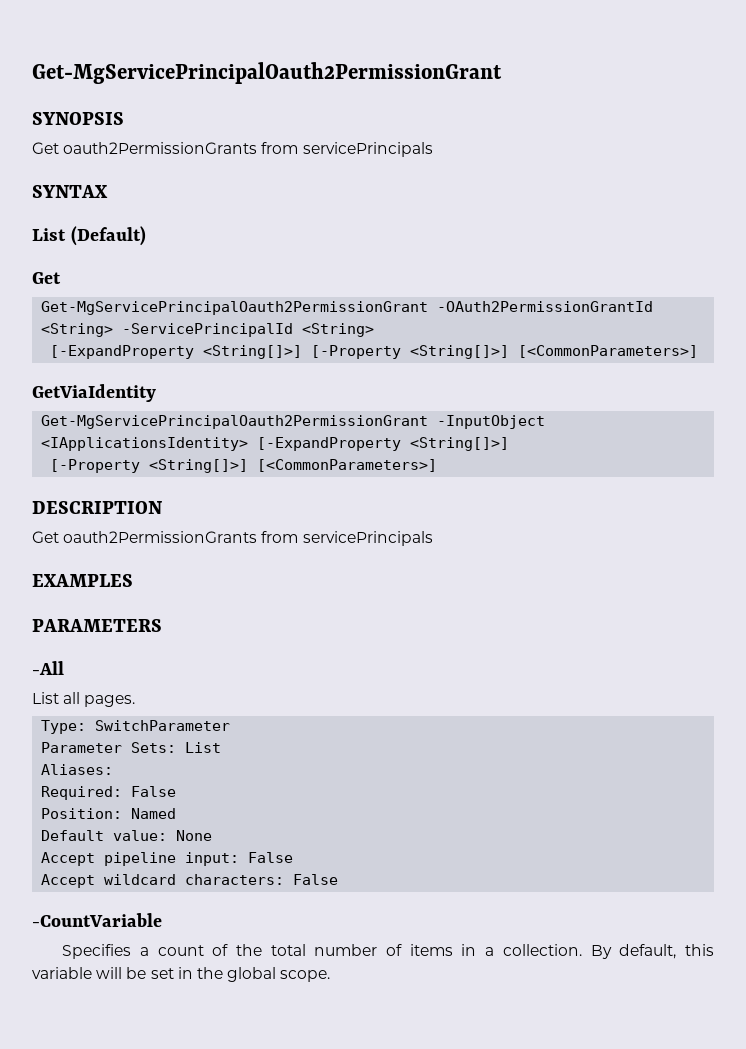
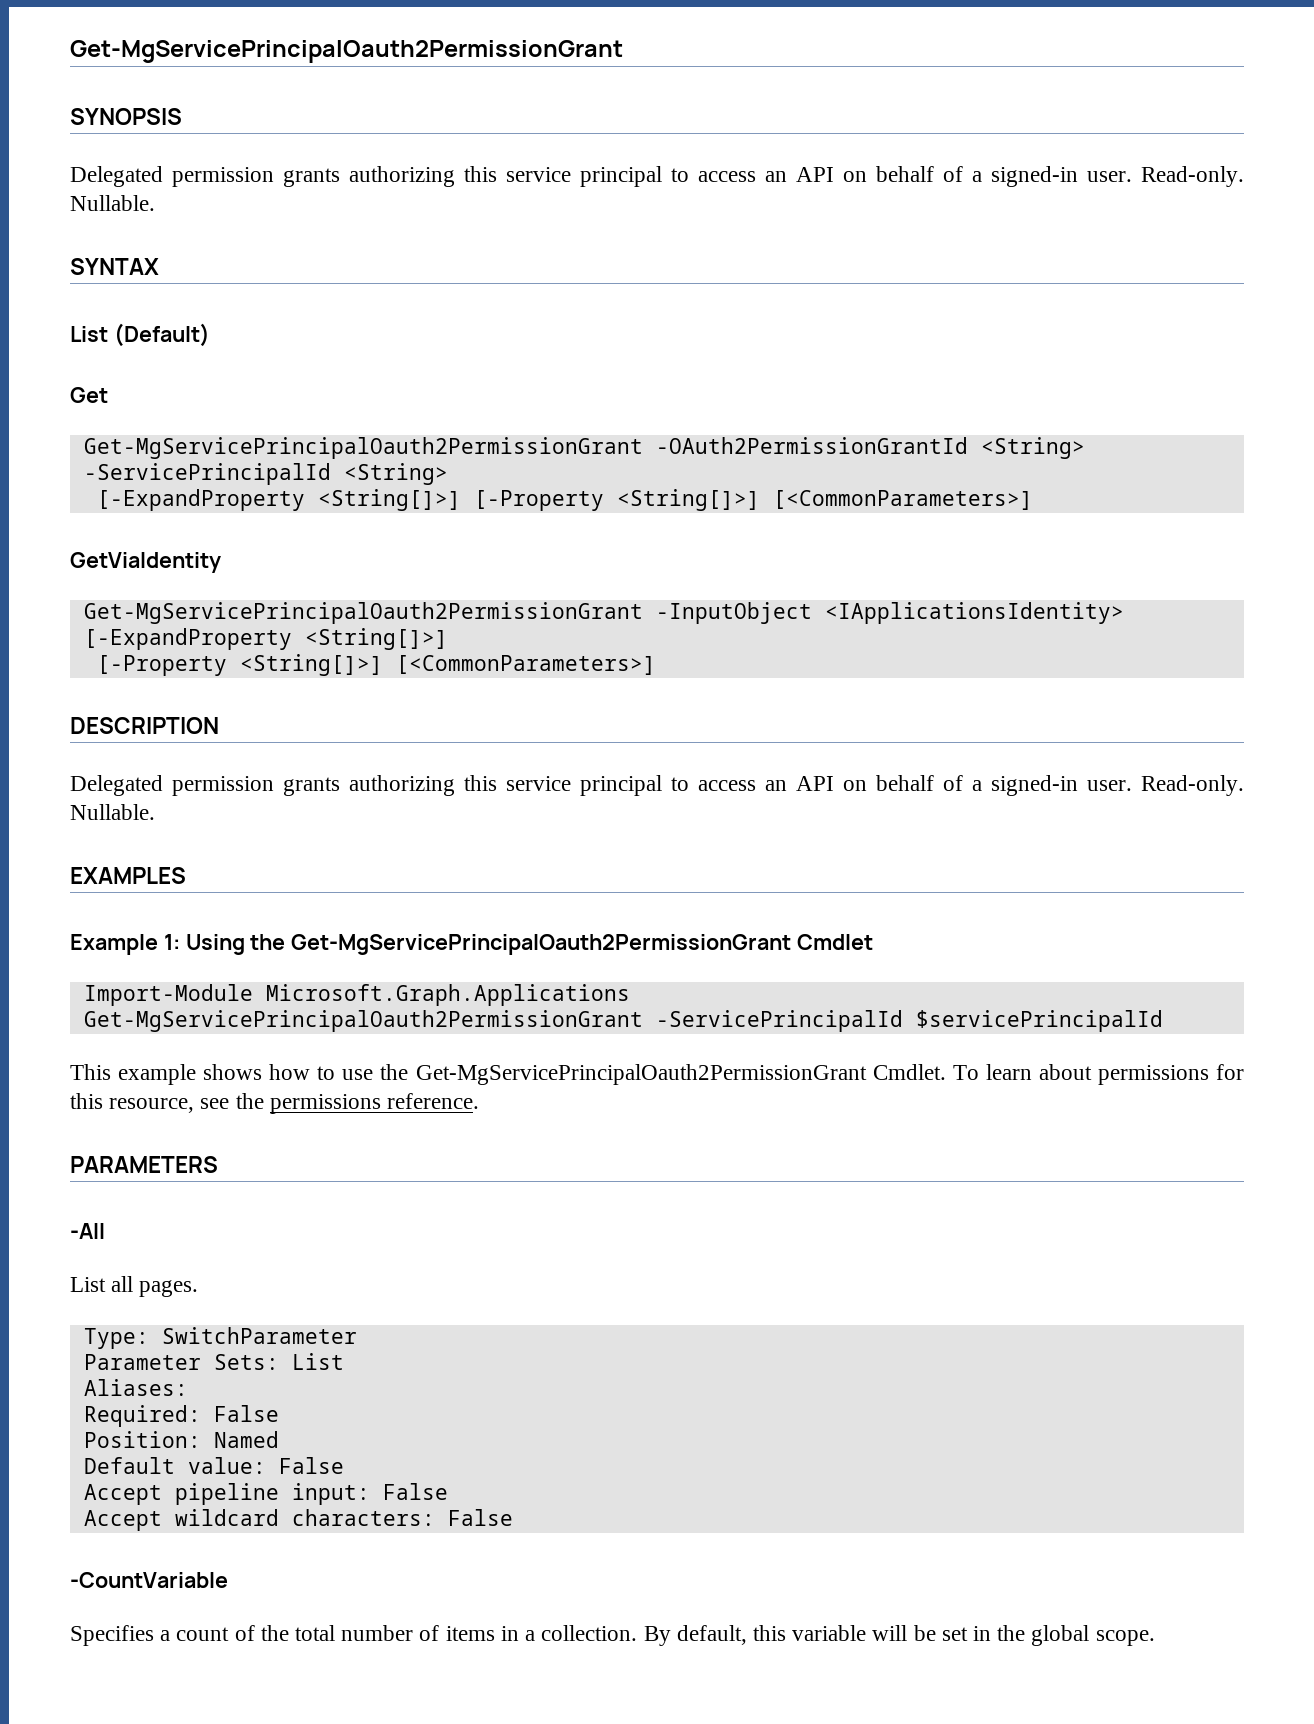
  SYNOPSIS
- Get oauth2PermissionGrants from servicePrincipals
+ Delegated permission grants authorizing this service principal to access an API on behalf of a signed-in user. Read-only. Nullable.
  DESCRIPTION
- Get oauth2PermissionGrants from servicePrincipals
+ Delegated permission grants authorizing this service principal to access an API on behalf of a signed-in user. Read-only. Nullable.
  EXAMPLES
+ Example 1: Using the Get-MgServicePrincipalOauth2PermissionGrant Cmdlet
+ Import-Module Microsoft.Graph.Applications
+ Get-MgServicePrincipalOauth2PermissionGrant -ServicePrincipalId $servicePrincipalId
+ This example shows how to use the Get-MgServicePrincipalOauth2PermissionGrant Cmdlet. To learn about permissions for this resource, see the permissions reference.
- Default value: None
+ Default value: False

